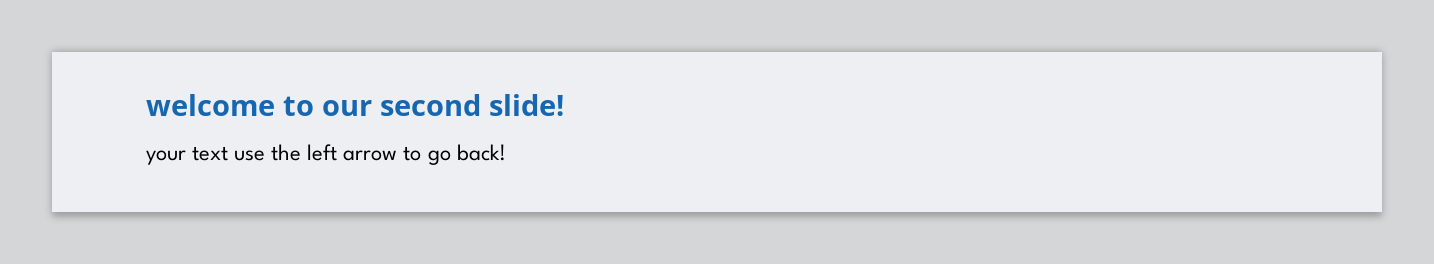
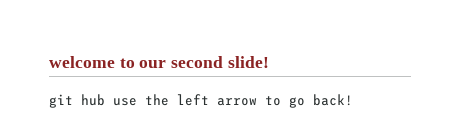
- your text use the left arrow to go back!
+ git hub use the left arrow to go back!

